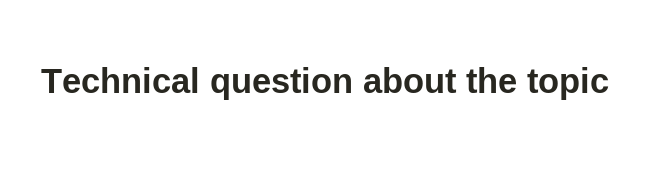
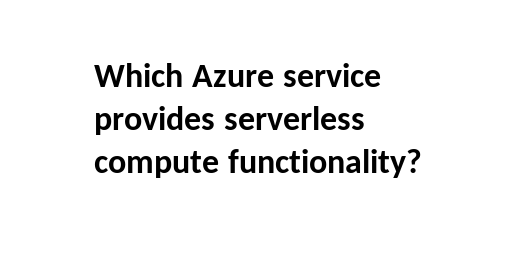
- Technical question about the topic
+ Which Azure service provides serverless compute functionality?

